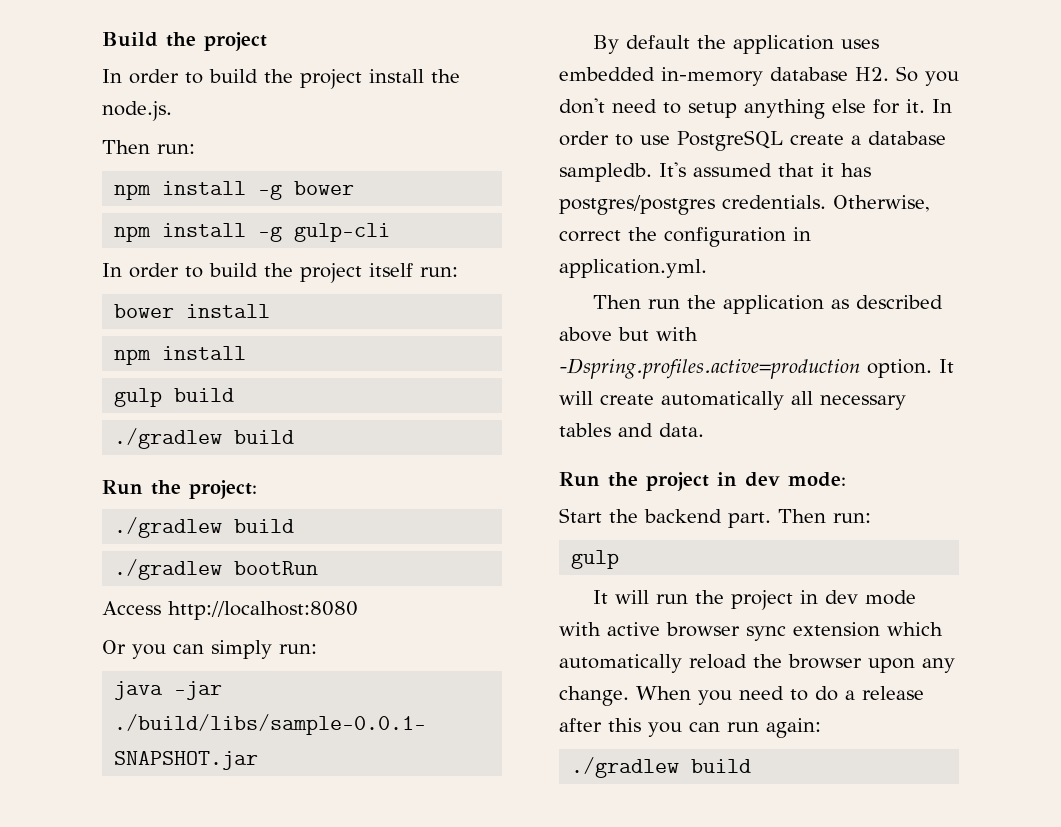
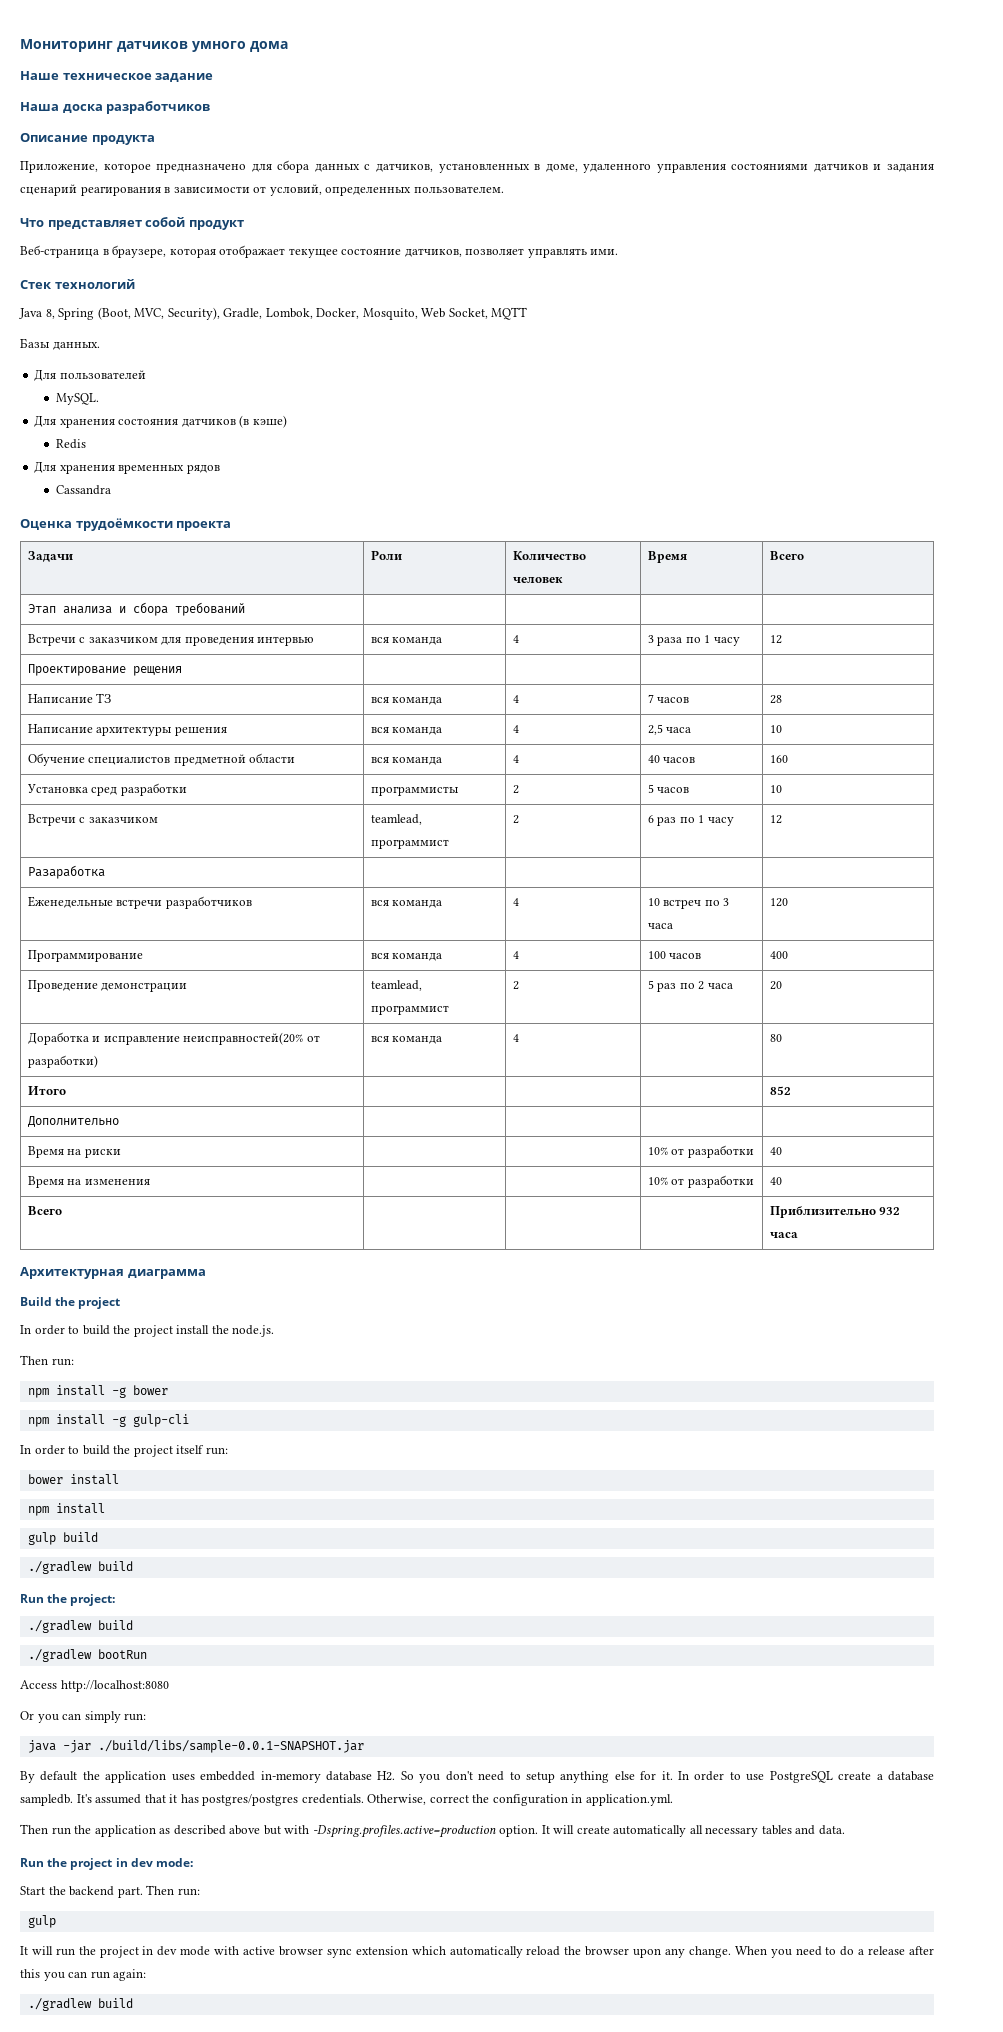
+ Мониторинг датчиков умного дома
+ Наше техническое задание
+ Наша доска разработчиков
+ Описание продукта
+ Приложение, которое предназначено для сбора данных с датчиков, установленных в доме, удаленного управления состояниями датчиков и задания сценарий реагирования в зависимости от условий, определенных пользователем.
+ Что представляет собой продукт
+ Веб-страница в браузере, которая отображает текущее состояние датчиков, позволяет управлять ими.
+ Стек технологий
+ Java 8, Spring (Boot, MVC, Security), Gradle, Lombok, Docker, Mosquito, Web Socket, MQTT
+ Базы данных.
+ Для пользователей
+ MySQL.
+ Для хранения состояния датчиков (в кэше)
+ Redis
+ Для хранения временных рядов
+ Cassandra
+ Оценка трудоёмкости проекта
+ Задачи | Роли | Количество человек | Время | Всего
+ Этап анализа и сбора требований | | | |
+ Встречи с заказчиком для проведения интервью | вся команда | 4 | 3 раза по 1 часу | 12
+ Проектирование рещения | | | |
+ Написание ТЗ | вся команда | 4 | 7 часов | 28
+ Написание архитектуры решения | вся команда | 4 | 2,5 часа | 10
+ Обучение специалистов предметной области | вся команда | 4 | 40 часов | 160
+ Установка сред разработки | программисты | 2 | 5 часов | 10
+ Встречи с заказчиком | teamlead, программист | 2 | 6 раз по 1 часу | 12
+ Разаработка | | | |
+ Еженедельные встречи разработчиков | вся команда | 4 | 10 встреч по 3 часа | 120
+ Программирование | вся команда | 4 | 100 часов | 400
+ Проведение демонстрации | teamlead, программист | 2 | 5 раз по 2 часа | 20
+ Доработка и исправление неисправностей(20% от разработки) | вся команда | 4 | | 80
+ Итого | | | | 852
+ Дополнительно | | | |
+ Время на риски | | | 10% от разработки | 40
+ Время на изменения | | | 10% от разработки | 40
+ Всего | | | | Приблизительно 932 часа
+ Архитектурная диаграмма

